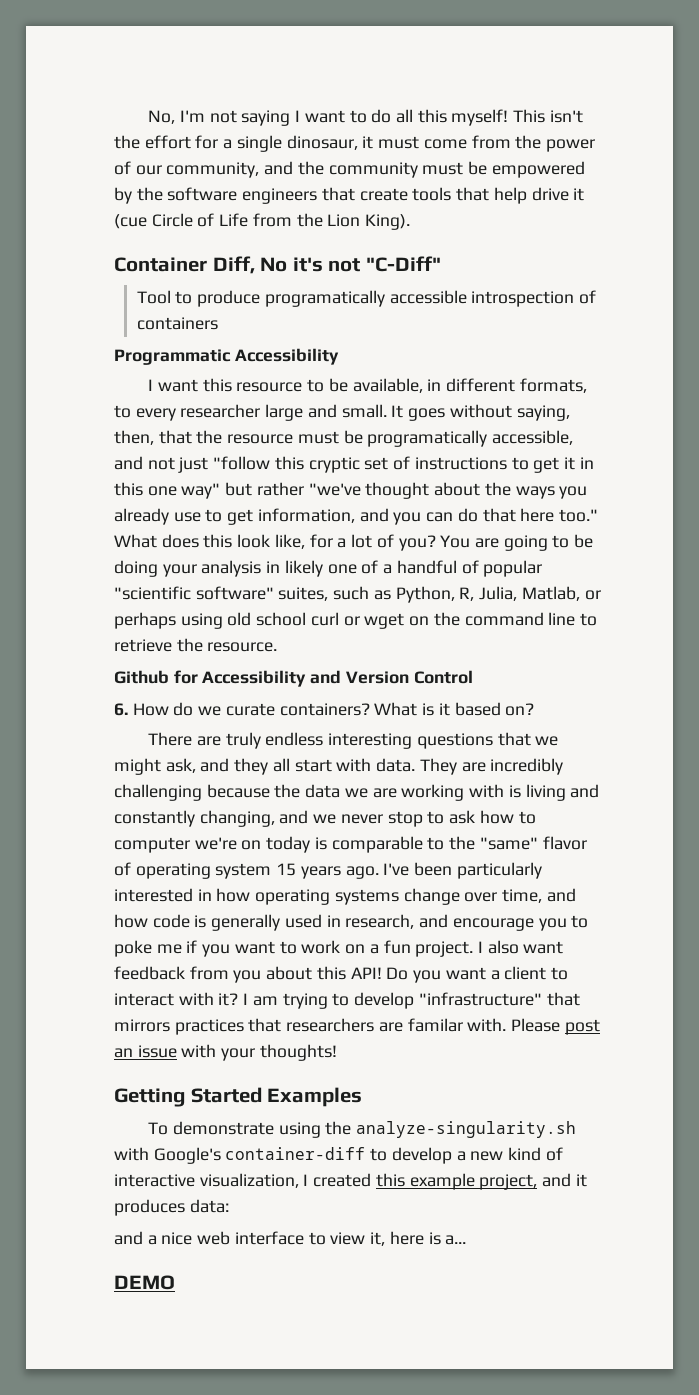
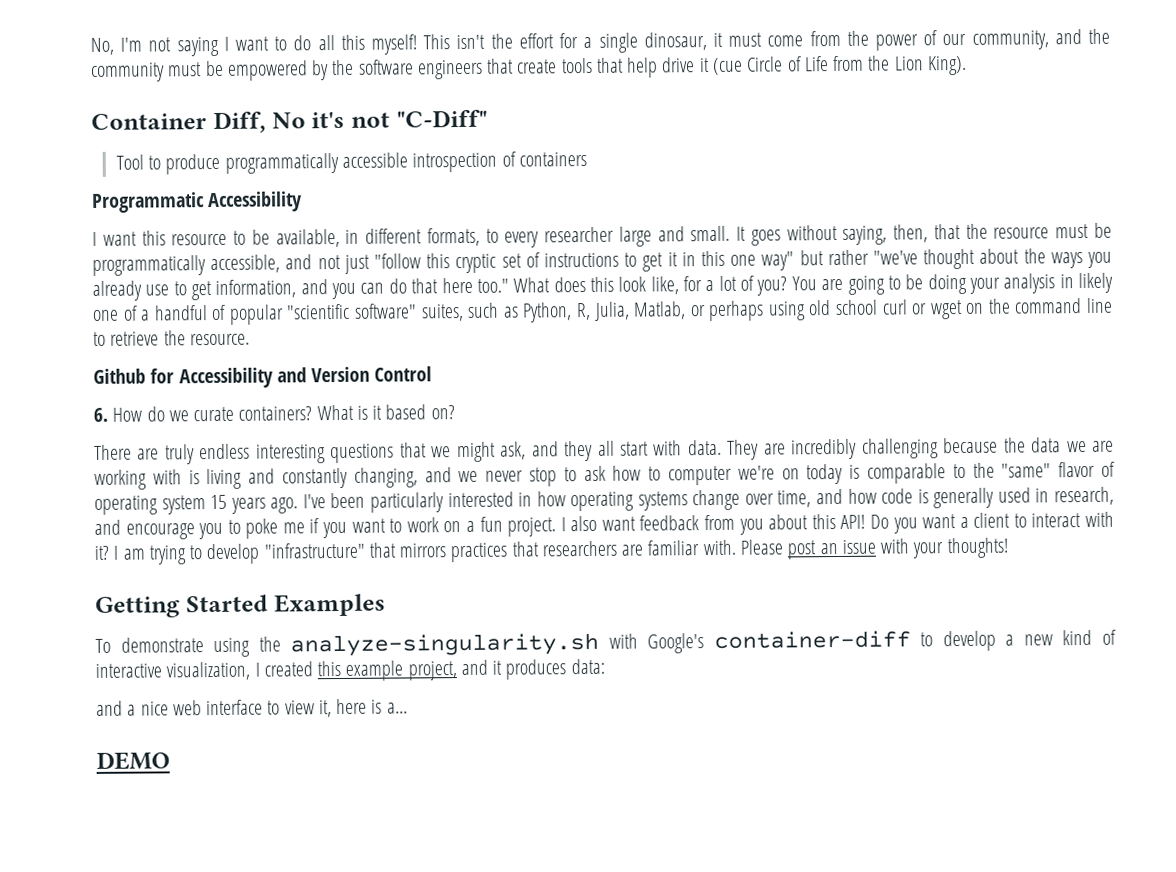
- Tool to produce programatically accessible introspection of containers
+ Tool to produce programmatically accessible introspection of containers
- It goes without saying, then, that the resource must be programatically accessible, and not just "follow this cryptic set of instructions to get it in this one way" but rather "we've thought about the ways you already use to get information, and you can do that here too."
+ It goes without saying, then, that the resource must be programmatically accessible, and not just "follow this cryptic set of instructions to get it in this one way" but rather "we've thought about the ways you already use to get information, and you can do that here too."
- I am trying to develop "infrastructure" that mirrors practices that researchers are familar with.
+ I am trying to develop "infrastructure" that mirrors practices that researchers are familiar with.

